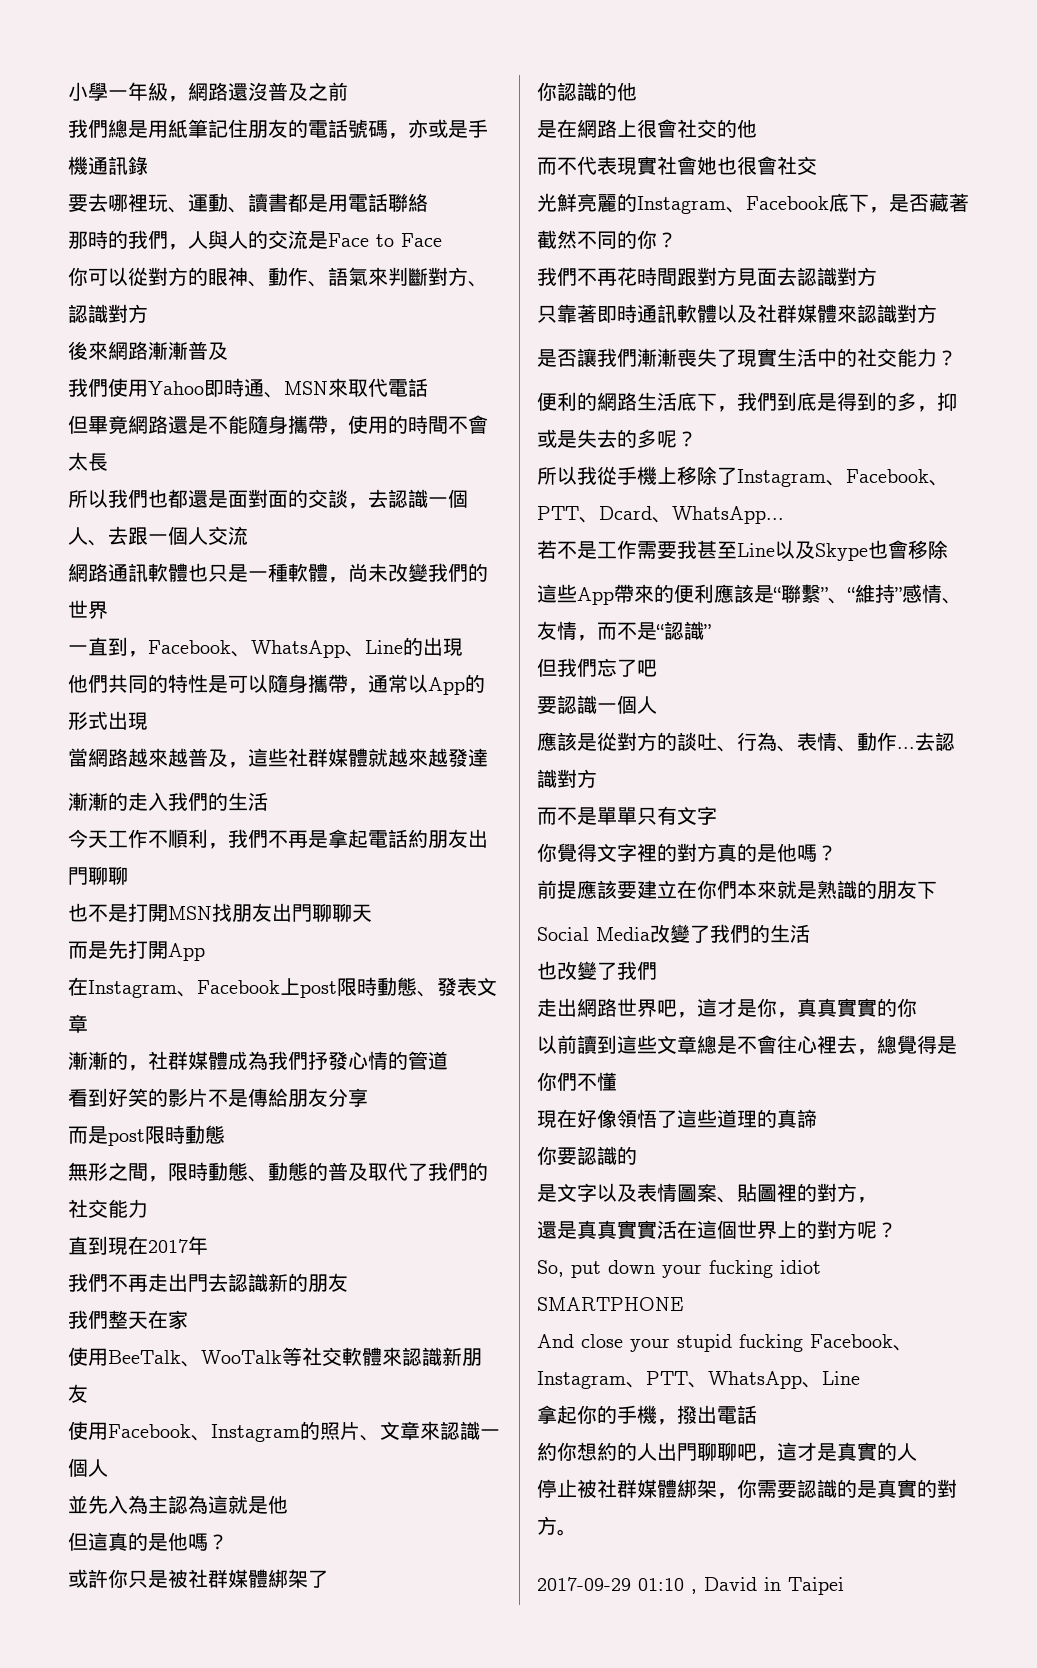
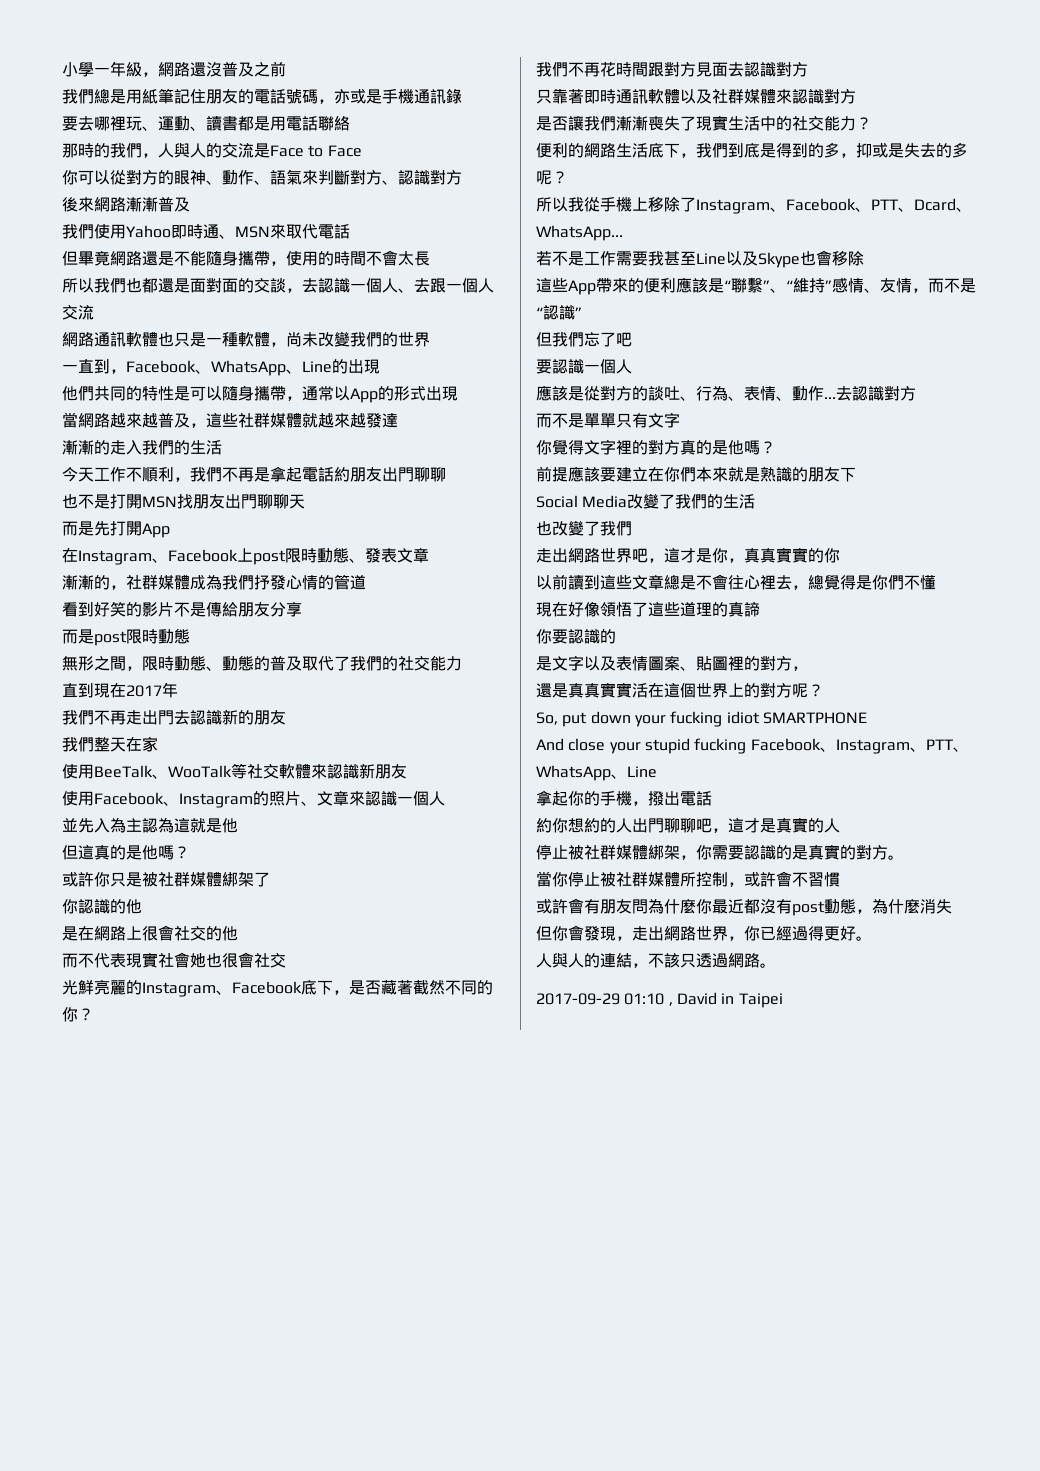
+ 當你停止被社群媒體所控制，或許會不習慣
+ 或許會有朋友問為什麼你最近都沒有post動態，為什麼消失
+ 但你會發現，走出網路世界，你已經過得更好。
+ 人與人的連結，不該只透過網路。

